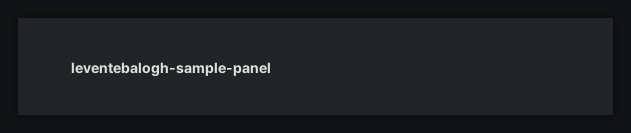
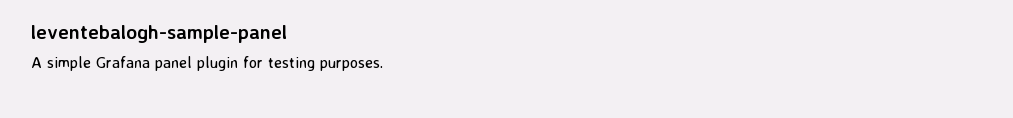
+ A simple Grafana panel plugin for testing purposes.

